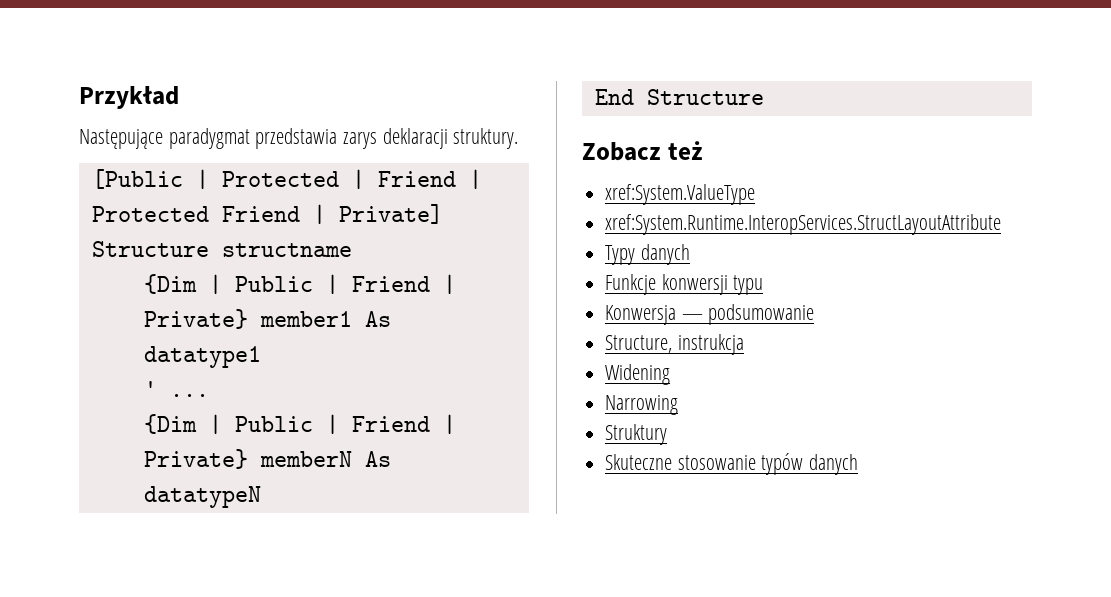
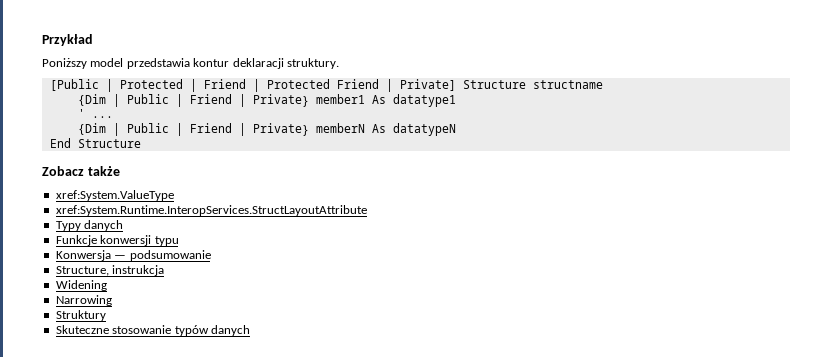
- Następujące paradygmat przedstawia zarys deklaracji struktury.
+ Poniższy model przedstawia kontur deklaracji struktury.
- Zobacz też
+ Zobacz także

